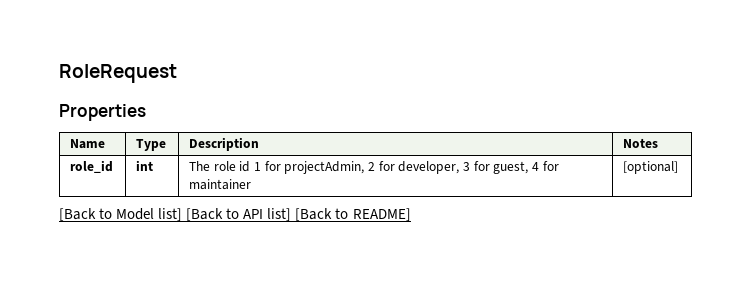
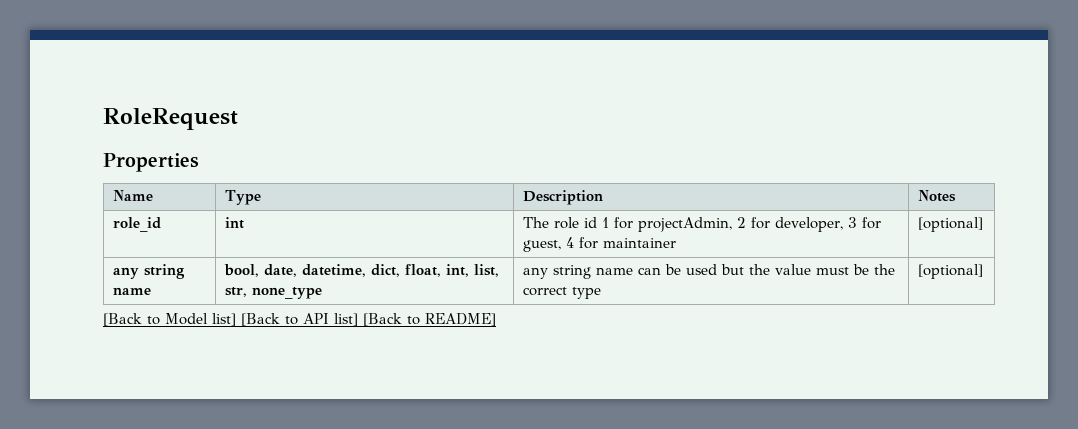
+ any string name | bool, date, datetime, dict, float, int, list, str, none_type | any string name can be used but the value must be the correct type | [optional]

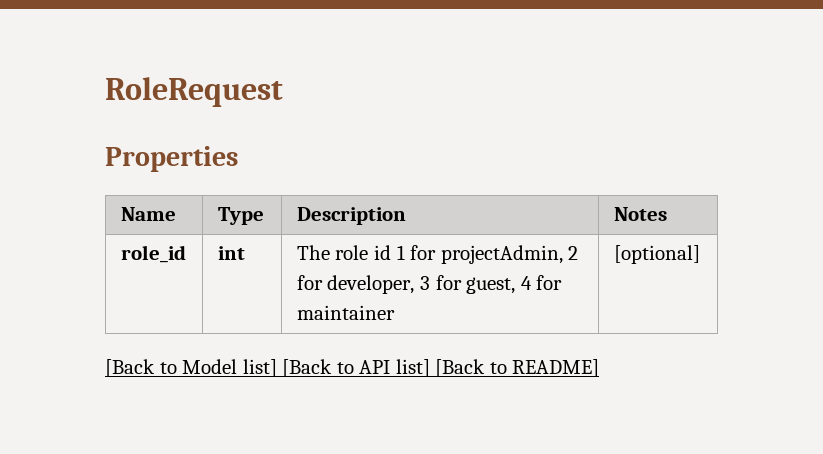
- any string name | bool, date, datetime, dict, float, int, list, str, none_type | any string name can be used but the value must be the correct type | [optional]

